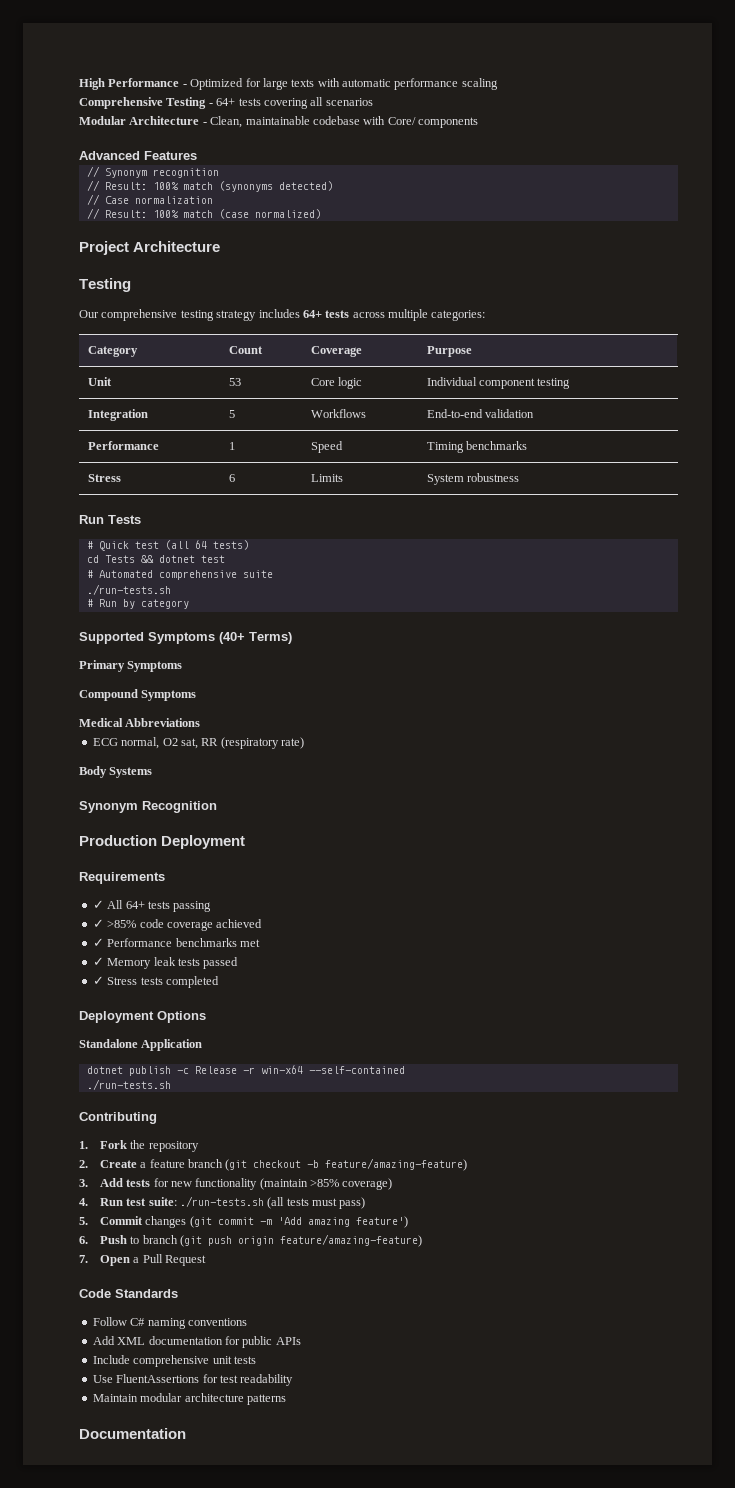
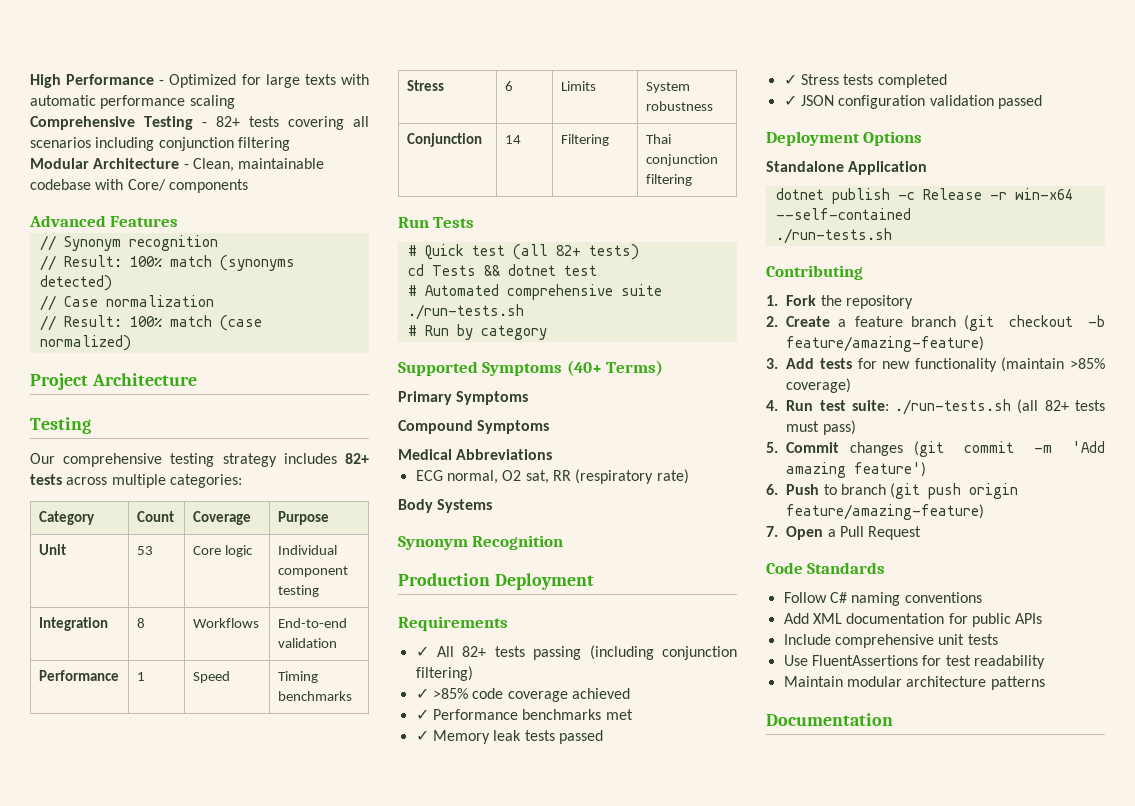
- Comprehensive Testing - 64+ tests covering all scenarios
+ Comprehensive Testing - 82+ tests covering all scenarios including conjunction filtering
- Our comprehensive testing strategy includes 64+ tests across multiple categories:
+ Our comprehensive testing strategy includes 82+ tests across multiple categories:
- Integration | 5 | Workflows | End-to-end validation
+ Integration | 8 | Workflows | End-to-end validation
+ Conjunction | 14 | Filtering | Thai conjunction filtering
- # Quick test (all 64 tests)
+ # Quick test (all 82+ tests)
- ✓ All 64+ tests passing
+ ✓ All 82+ tests passing (including conjunction filtering)
+ ✓ JSON configuration validation passed
- 4. Run test suite: ./run-tests.sh (all tests must pass)
+ 4. Run test suite: ./run-tests.sh (all 82+ tests must pass)

